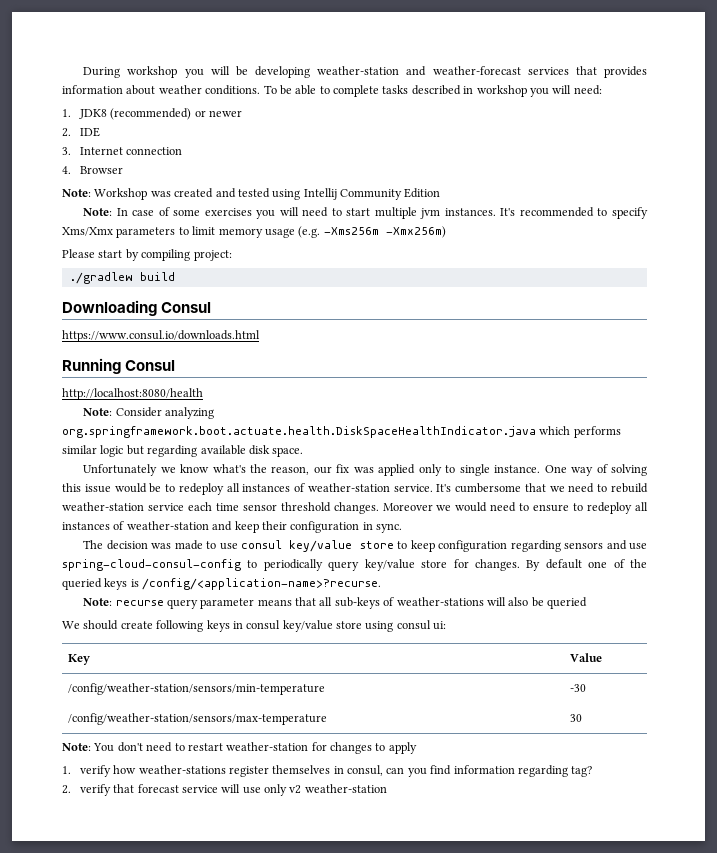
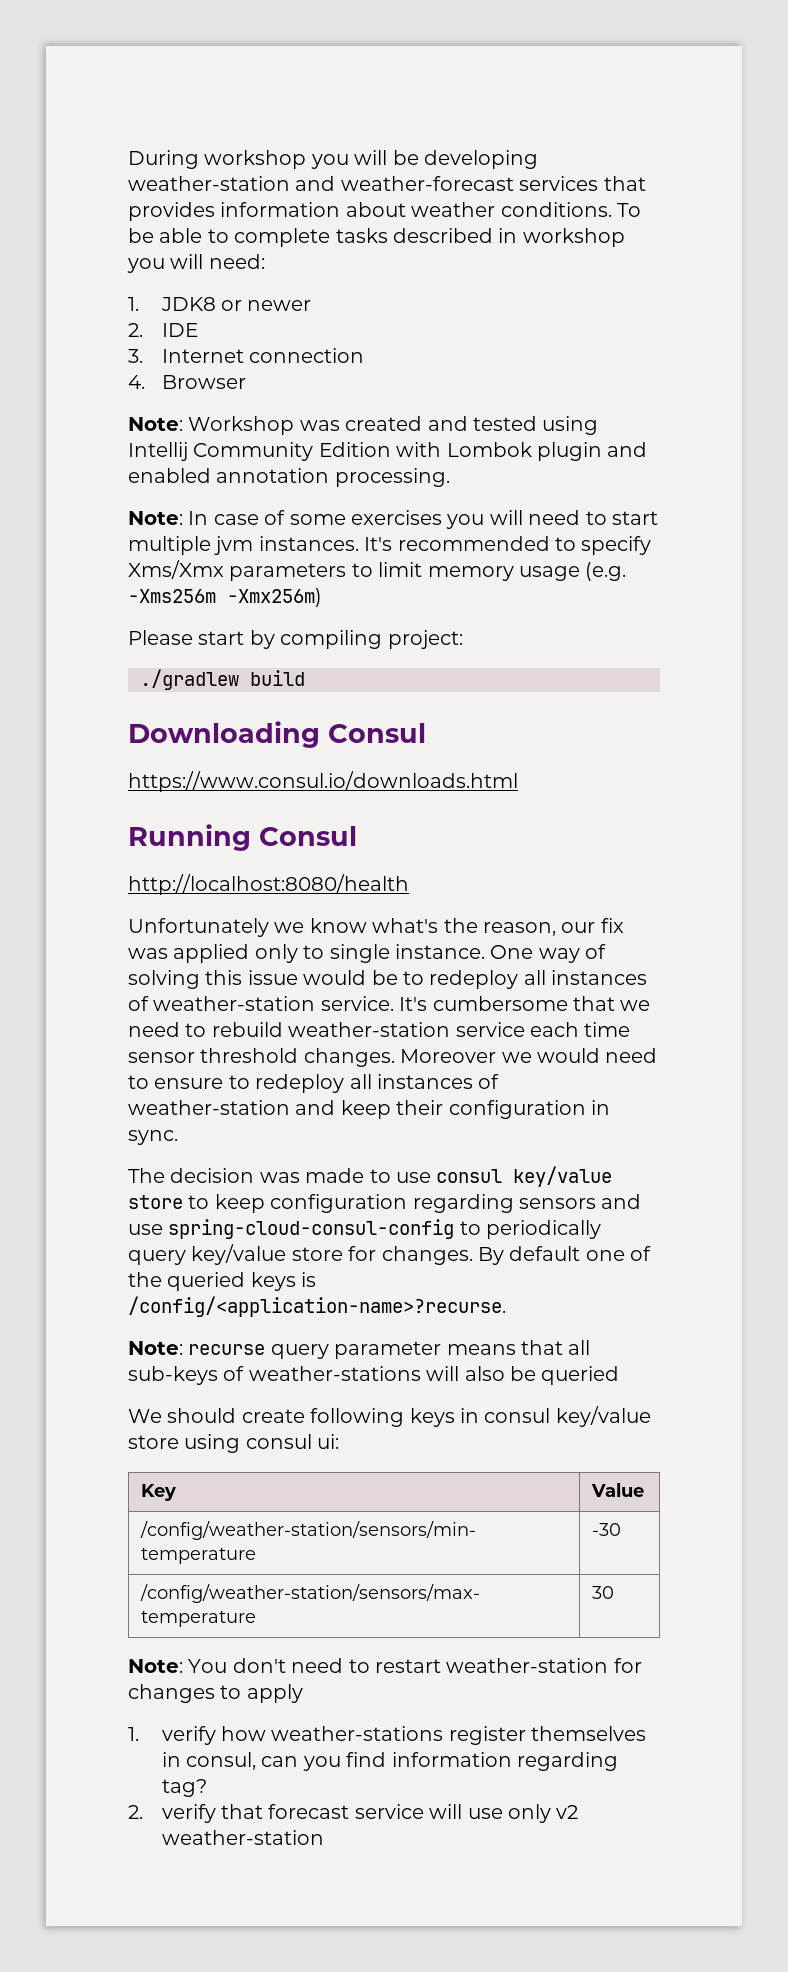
- 1. JDK8 (recommended) or newer
+ 1. JDK8 or newer
- Note: Workshop was created and tested using Intellij Community Edition
+ Note: Workshop was created and tested using Intellij Community Edition with Lombok plugin and enabled annotation processing.
- Note: Consider analyzing org.springframework.boot.actuate.health.DiskSpaceHealthIndicator.java which performs similar logic but regarding available disk space.

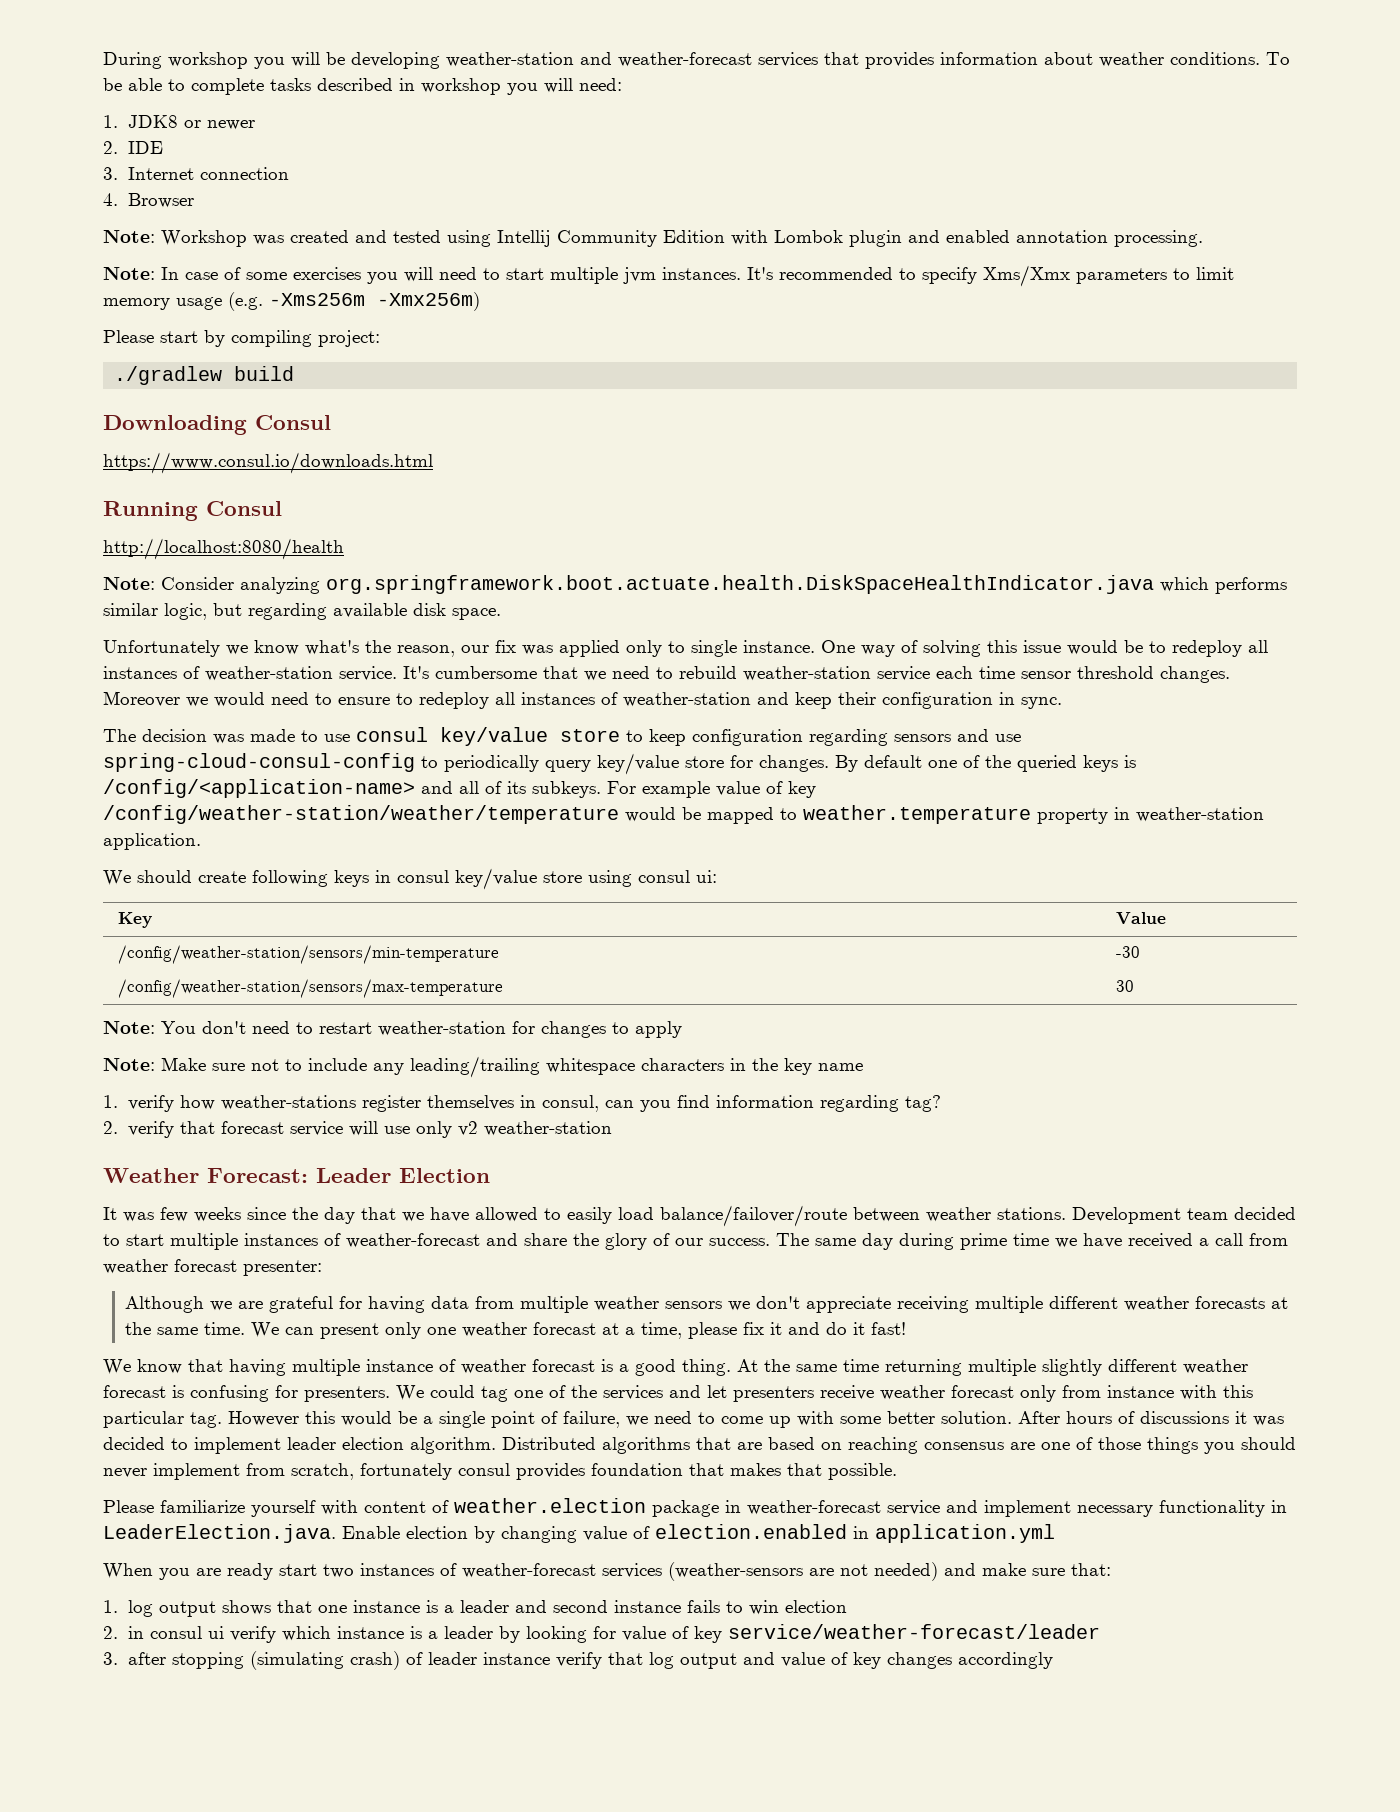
+ Note: Consider analyzing org.springframework.boot.actuate.health.DiskSpaceHealthIndicator.java which performs similar logic, but regarding available disk space.
- By default one of the queried keys is /config/<application-name>?recurse.
- Note: recurse query parameter means that all sub-keys of weather-stations will also be queried
+ By default one of the queried keys is /config/<application-name> and all of its subkeys. For example value of key /config/weather-station/weather/temperature would be mapped to weather.temperature property in weather-station application.
+ Note: Make sure not to include any leading/trailing whitespace characters in the key name
+ Weather Forecast: Leader Election
+ It was few weeks since the day that we have allowed to easily load balance/failover/route between weather stations. Development team decided to start multiple instances of weather-forecast and share the glory of our success. The same day during prime time we have received a call from weather forecast presenter:
+ Although we are grateful for having data from multiple weather sensors we don't appreciate receiving multiple different weather forecasts at the same time. We can present only one weather forecast at a time, please fix it and do it fast!
+ We know that having multiple instance of weather forecast is a good thing. At the same time returning multiple slightly different weather forecast is confusing for presenters. We could tag one of the services and let presenters receive weather forecast only from instance with this particular tag. However this would be a single point of failure, we need to come up with some better solution. After hours of discussions it was decided to implement leader election algorithm. Distributed algorithms that are based on reaching consensus are one of those things you should never implement from scratch, fortunately consul provides foundation that makes that possible.
+ Please familiarize yourself with content of weather.election package in weather-forecast service and implement necessary functionality in LeaderElection.java. Enable election by changing value of election.enabled in application.yml
+ When you are ready start two instances of weather-forecast services (weather-sensors are not needed) and make sure that:
+ 1. log output shows that one instance is a leader and second instance fails to win election
+ 2. in consul ui verify which instance is a leader by looking for value of key service/weather-forecast/leader
+ 3. after stopping (simulating crash) of leader instance verify that log output and value of key changes accordingly

